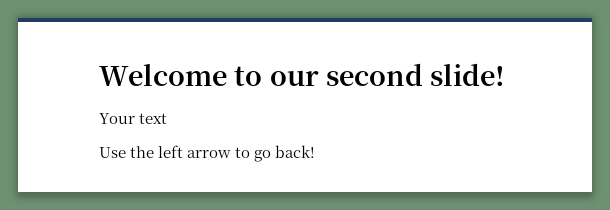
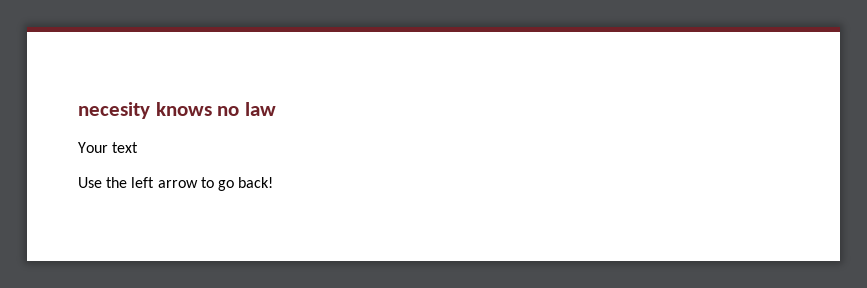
- Welcome to our second slide!
+ necesity knows no law

